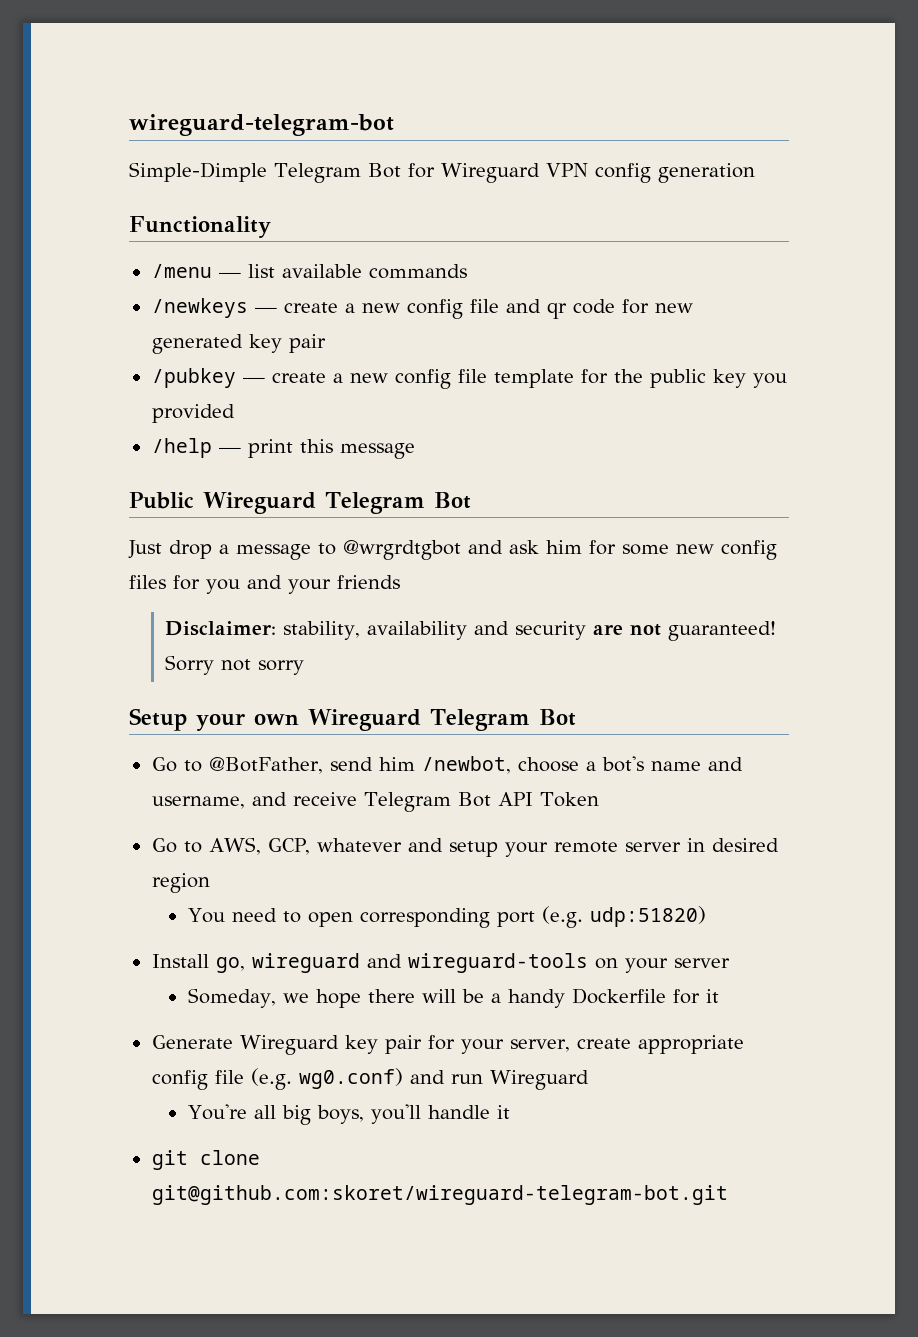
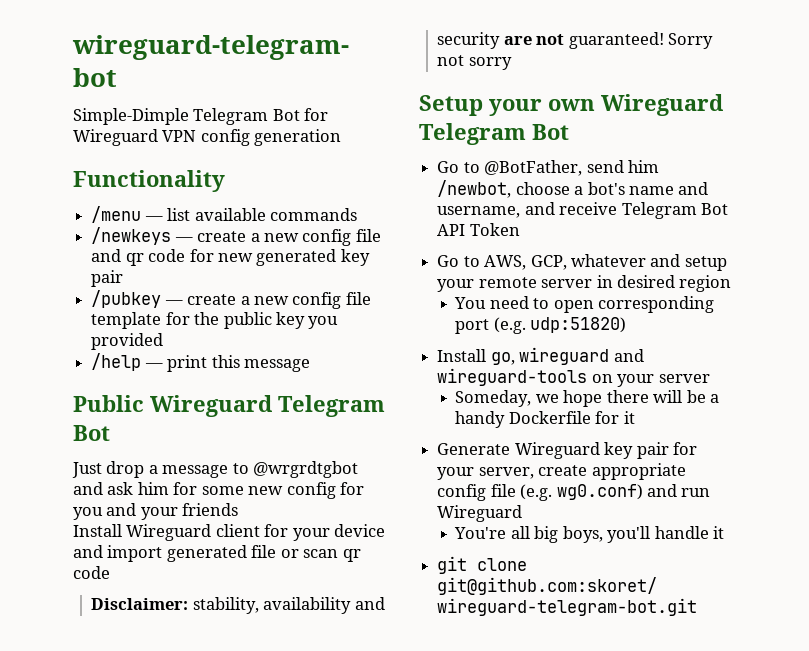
- Just drop a message to @wrgrdtgbot and ask him for some new config files for you and your friends
+ Just drop a message to @wrgrdtgbot and ask him for some new config for you and your friends
+ Install Wireguard client for your device and import generated file or scan qr code

